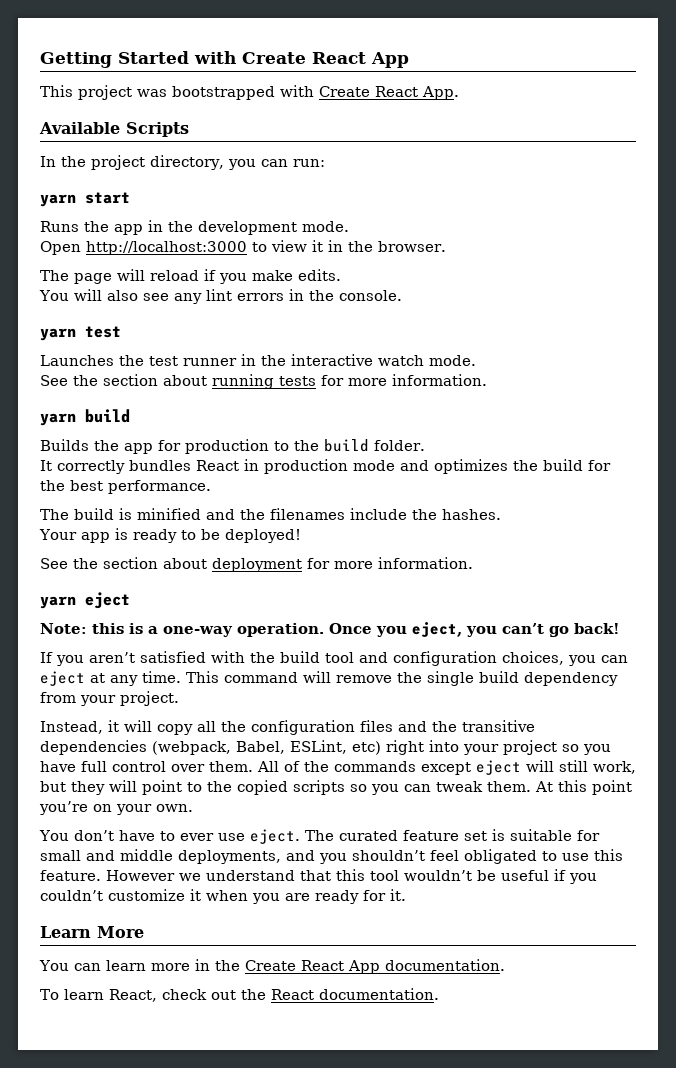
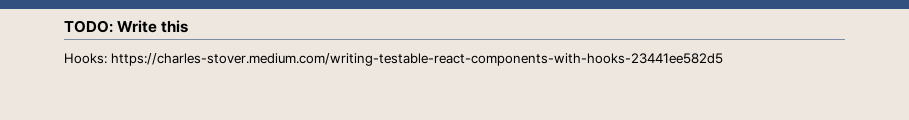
- Getting Started with Create React App
- This project was bootstrapped with Create React App.
- Available Scripts
- In the project directory, you can run:
- yarn start
- Runs the app in the development mode.
- Open http://localhost:3000 to view it in the browser.
- The page will reload if you make edits.
- You will also see any lint errors in the console.
- yarn test
- Launches the test runner in the interactive watch mode.
- See the section about running tests for more information.
- yarn build
- Builds the app for production to the build folder.
- It correctly bundles React in production mode and optimizes the build for the best performance.
- The build is minified and the filenames include the hashes.
- Your app is ready to be deployed!
- See the section about deployment for more information.
- yarn eject
- Note: this is a one-way operation. Once you eject, you can’t go back!
- If you aren’t satisfied with the build tool and configuration choices, you can eject at any time. This command will remove the single build dependency from your project.
- Instead, it will copy all the configuration files and the transitive dependencies (webpack, Babel, ESLint, etc) right into your project so you have full control over them. All of the commands except eject will still work, but they will point to the copied scripts so you can tweak them. At this point you’re on your own.
- You don’t have to ever use eject. The curated feature set is suitable for small and middle deployments, and you shouldn’t feel obligated to use this feature. However we understand that this tool wouldn’t be useful if you couldn’t customize it when you are ready for it.
- Learn More
- You can learn more in the Create React App documentation.
- To learn React, check out the React documentation.
+ TODO: Write this
+ Hooks: https://charles-stover.medium.com/writing-testable-react-components-with-hooks-23441ee582d5

